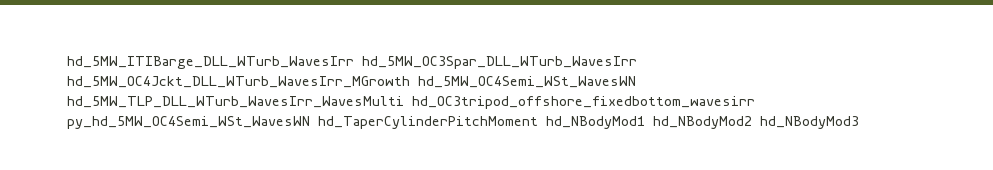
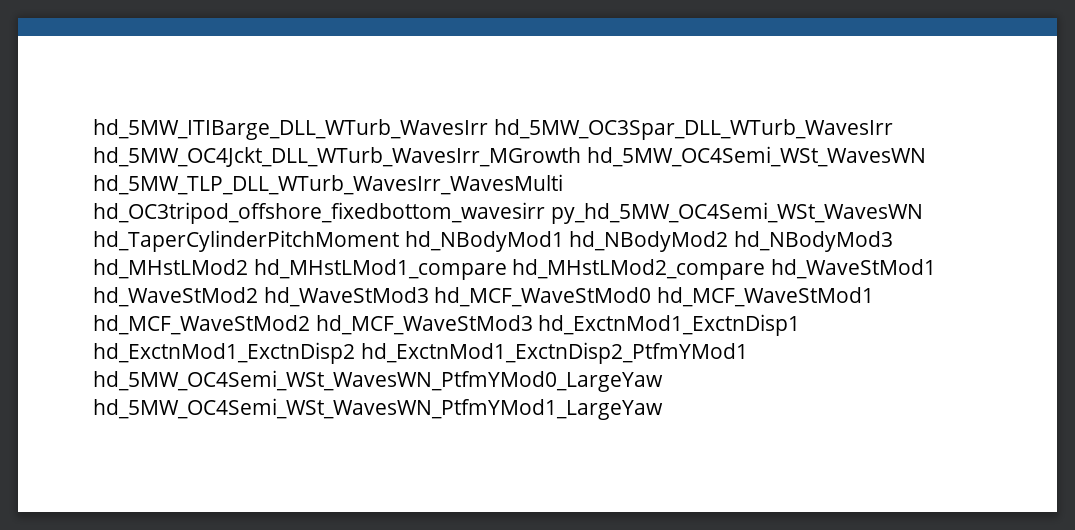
- hd_5MW_ITIBarge_DLL_WTurb_WavesIrr hd_5MW_OC3Spar_DLL_WTurb_WavesIrr hd_5MW_OC4Jckt_DLL_WTurb_WavesIrr_MGrowth hd_5MW_OC4Semi_WSt_WavesWN hd_5MW_TLP_DLL_WTurb_WavesIrr_WavesMulti hd_OC3tripod_offshore_fixedbottom_wavesirr py_hd_5MW_OC4Semi_WSt_WavesWN hd_TaperCylinderPitchMoment hd_NBodyMod1 hd_NBodyMod2 hd_NBodyMod3
+ hd_5MW_ITIBarge_DLL_WTurb_WavesIrr hd_5MW_OC3Spar_DLL_WTurb_WavesIrr hd_5MW_OC4Jckt_DLL_WTurb_WavesIrr_MGrowth hd_5MW_OC4Semi_WSt_WavesWN hd_5MW_TLP_DLL_WTurb_WavesIrr_WavesMulti hd_OC3tripod_offshore_fixedbottom_wavesirr py_hd_5MW_OC4Semi_WSt_WavesWN hd_TaperCylinderPitchMoment hd_NBodyMod1 hd_NBodyMod2 hd_NBodyMod3 hd_MHstLMod2 hd_MHstLMod1_compare hd_MHstLMod2_compare hd_WaveStMod1 hd_WaveStMod2 hd_WaveStMod3 hd_MCF_WaveStMod0 hd_MCF_WaveStMod1 hd_MCF_WaveStMod2 hd_MCF_WaveStMod3 hd_ExctnMod1_ExctnDisp1 hd_ExctnMod1_ExctnDisp2 hd_ExctnMod1_ExctnDisp2_PtfmYMod1 hd_5MW_OC4Semi_WSt_WavesWN_PtfmYMod0_LargeYaw hd_5MW_OC4Semi_WSt_WavesWN_PtfmYMod1_LargeYaw

